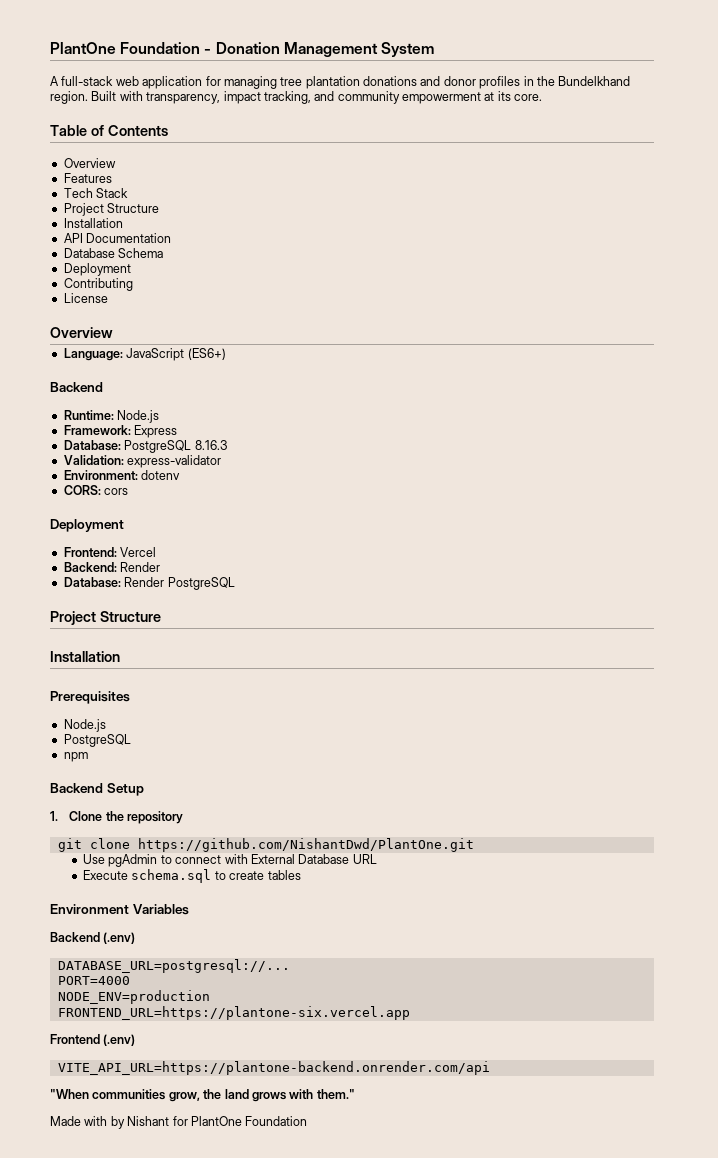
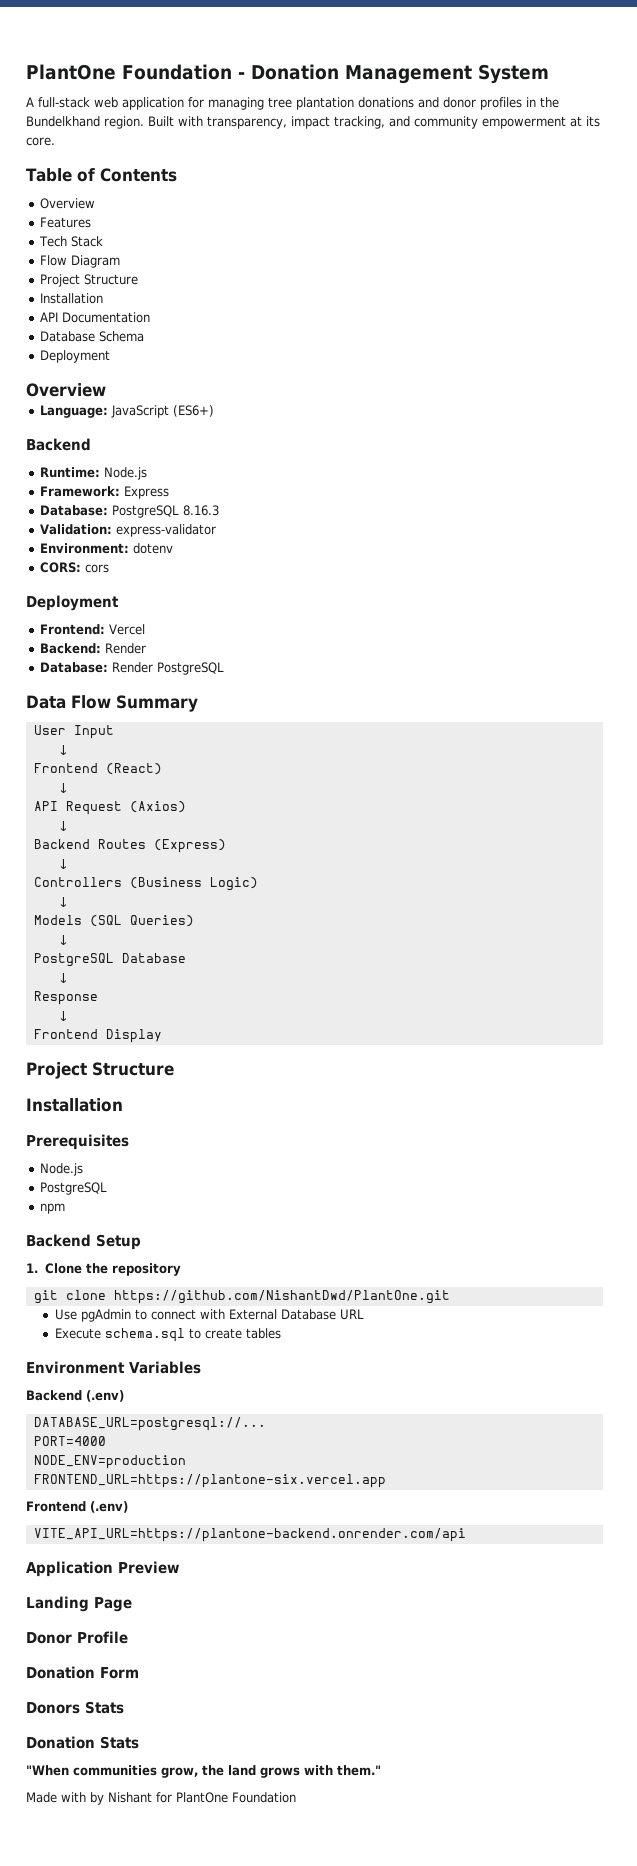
+ Flow Diagram
- Contributing
- License
+ Data Flow Summary
+ User Input
+ ↓
+ Frontend (React)
+ ↓
+ API Request (Axios)
+ ↓
+ Backend Routes (Express)
+ ↓
+ Controllers (Business Logic)
+ ↓
+ Models (SQL Queries)
+ ↓
+ PostgreSQL Database
+ ↓
+ Response
+ ↓
+ Frontend Display
+ Application Preview
+ Landing Page
+ Donor Profile
+ Donation Form
+ Donors Stats
+ Donation Stats

